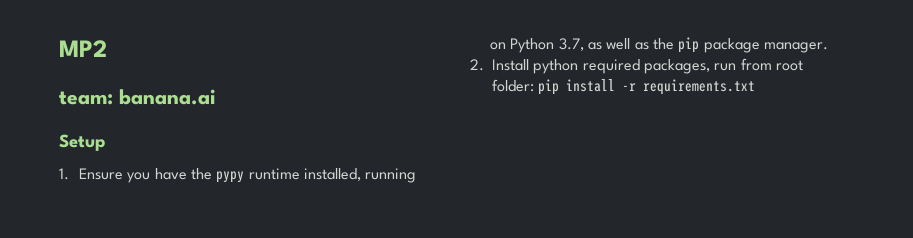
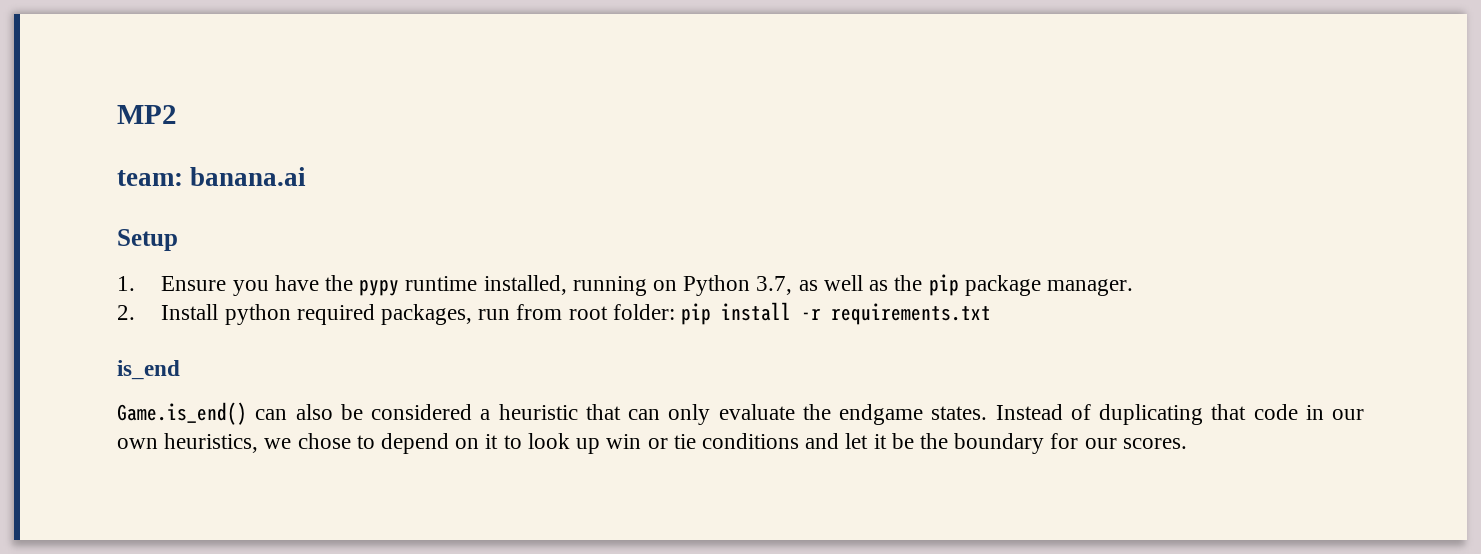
+ is_end
+ Game.is_end() can also be considered a heuristic that can only evaluate the endgame states. Instead of duplicating that code in our own heuristics, we chose to depend on it to look up win or tie conditions and let it be the boundary for our scores.

